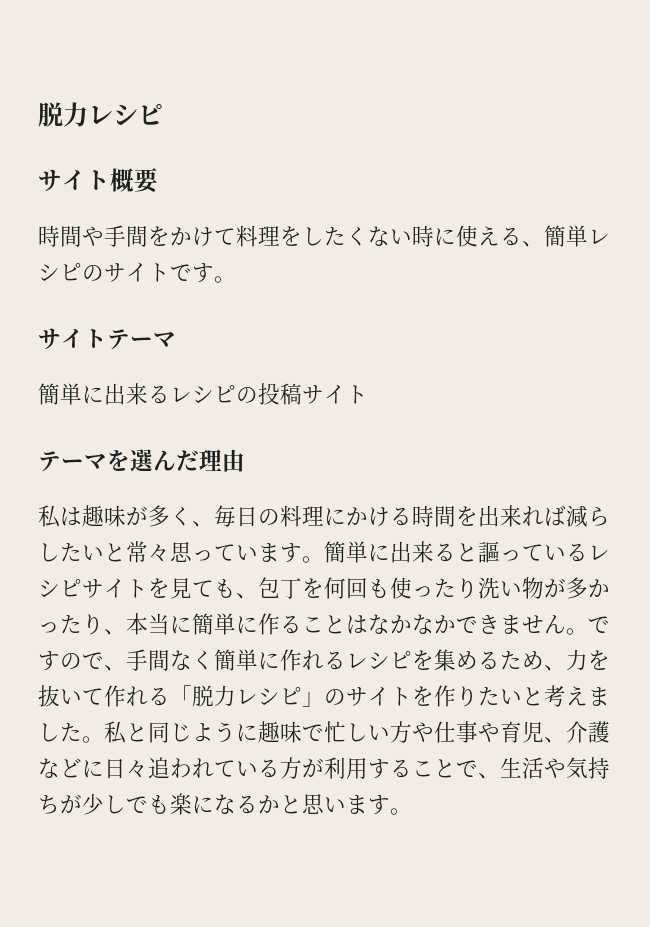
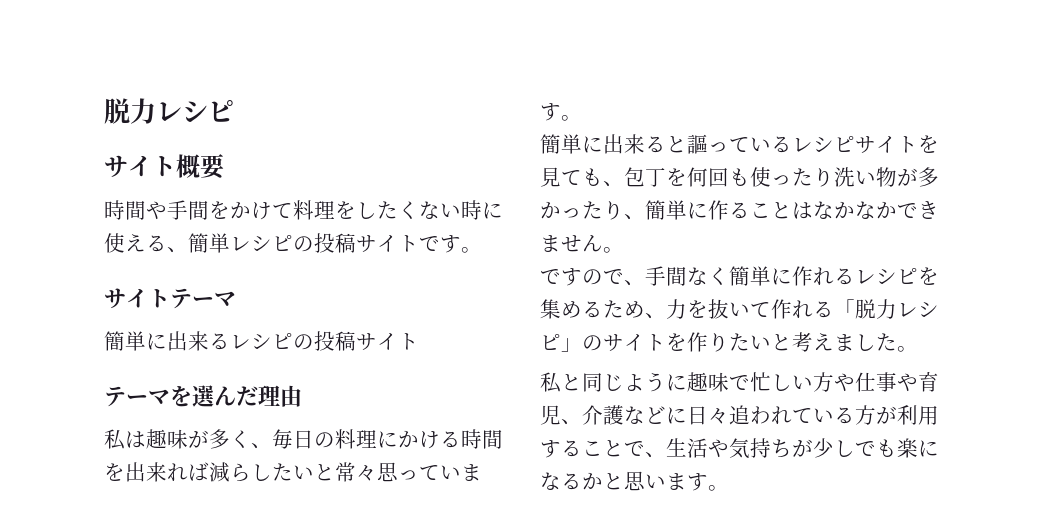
- 時間や手間をかけて料理をしたくない時に使える、簡単レシピのサイトです。
+ 時間や手間をかけて料理をしたくない時に使える、簡単レシピの投稿サイトです。
- 私は趣味が多く、毎日の料理にかける時間を出来れば減らしたいと常々思っています。簡単に出来ると謳っているレシピサイトを見ても、包丁を何回も使ったり洗い物が多かったり、本当に簡単に作ることはなかなかできません。ですので、手間なく簡単に作れるレシピを集めるため、力を抜いて作れる「脱力レシピ」のサイトを作りたいと考えました。私と同じように趣味で忙しい方や仕事や育児、介護などに日々追われている方が利用することで、生活や気持ちが少しでも楽になるかと思います。
+ 私は趣味が多く、毎日の料理にかける時間を出来れば減らしたいと常々思っています。
+ 簡単に出来ると謳っているレシピサイトを見ても、包丁を何回も使ったり洗い物が多かったり、簡単に作ることはなかなかできません。
+ ですので、手間なく簡単に作れるレシピを集めるため、力を抜いて作れる「脱力レシピ」のサイトを作りたいと考えました。
+ 私と同じように趣味で忙しい方や仕事や育児、介護などに日々追われている方が利用することで、生活や気持ちが少しでも楽になるかと思います。

